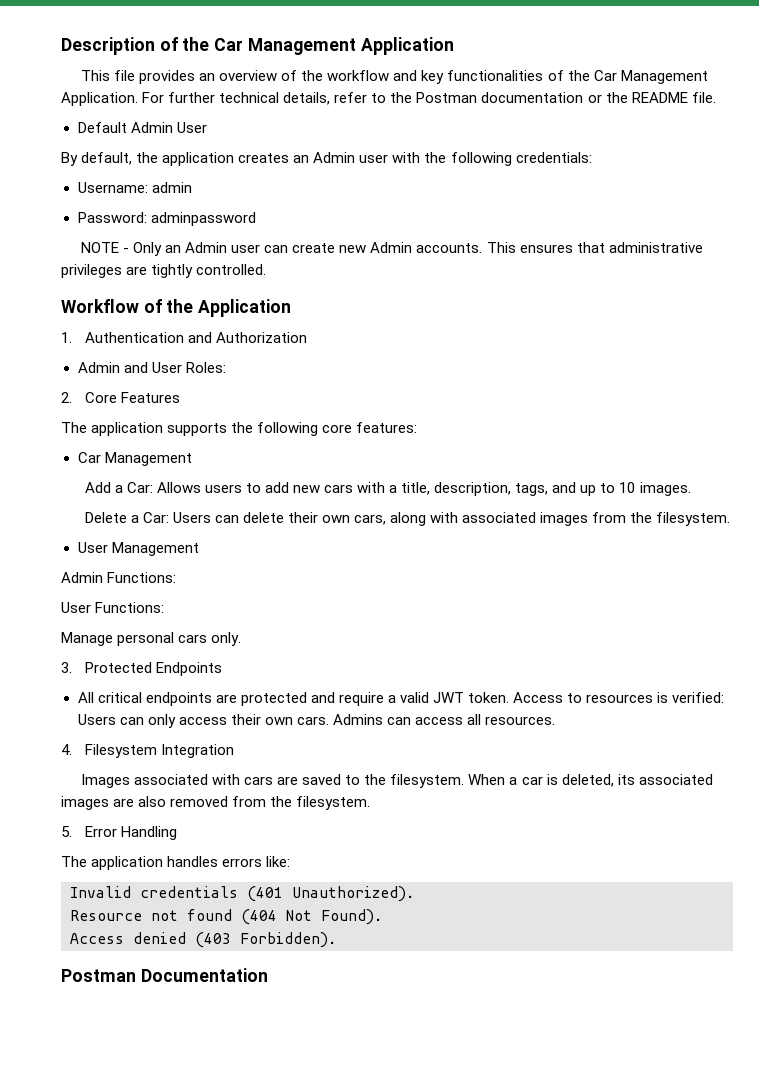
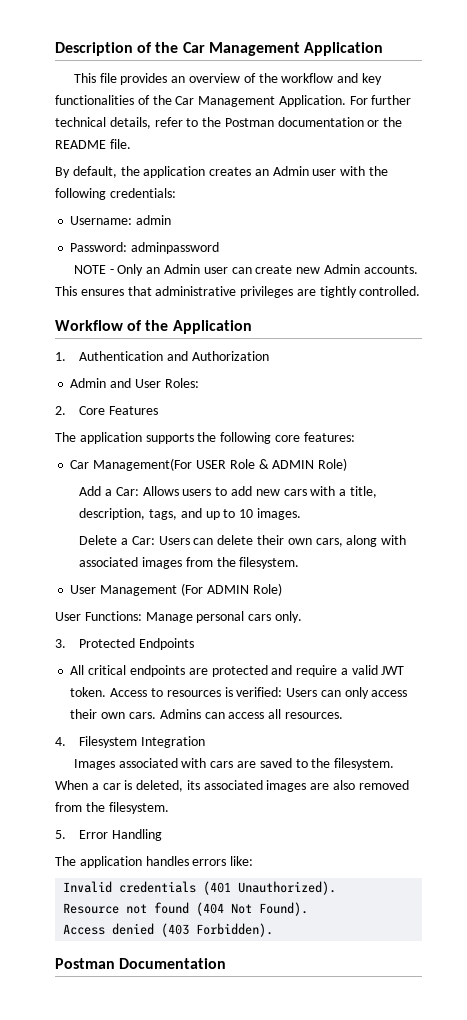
- Default Admin User
  The application supports the following core features:
- Car Management
+ Car Management(For USER Role & ADMIN Role)
- User Management
- Admin Functions:
+ User Management (For ADMIN Role)
- User Functions:
- Manage personal cars only.
+ User Functions: Manage personal cars only.

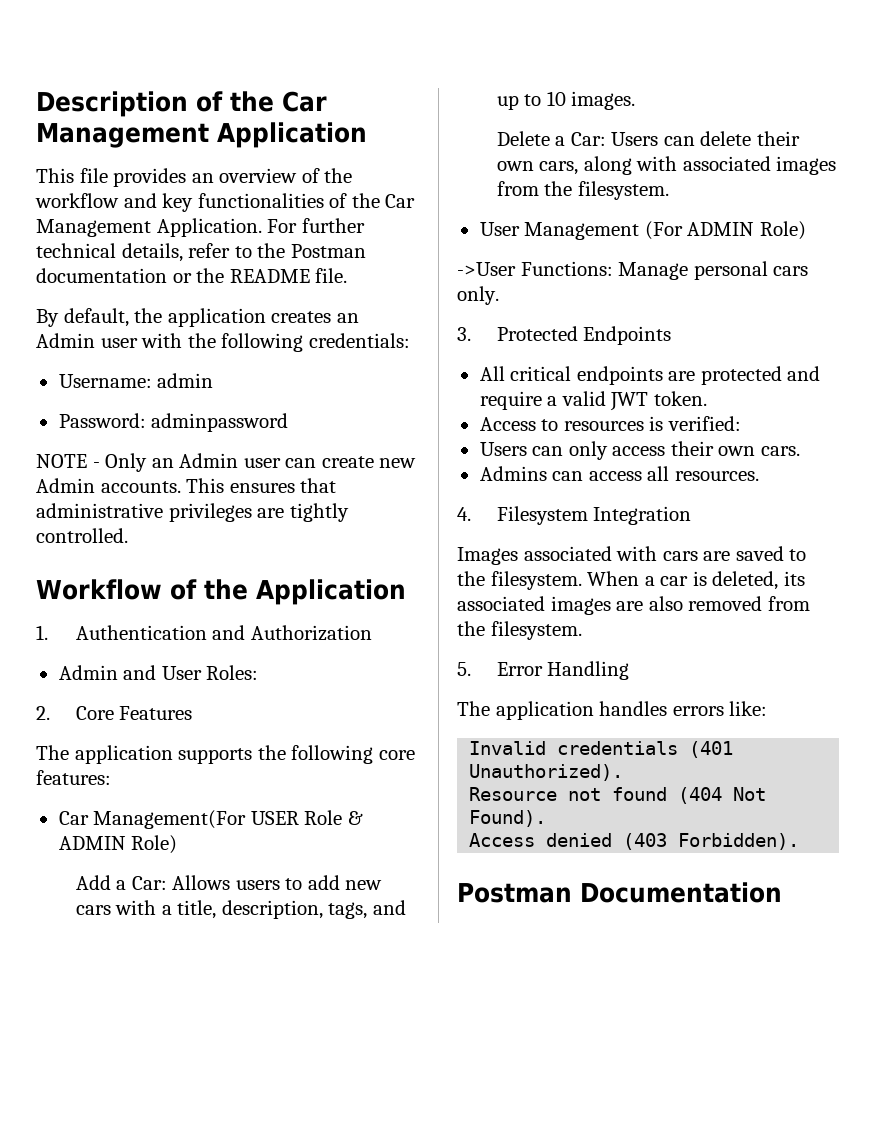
- User Functions: Manage personal cars only.
+ ->User Functions: Manage personal cars only.
- All critical endpoints are protected and require a valid JWT token. Access to resources is verified: Users can only access their own cars. Admins can access all resources.
+ All critical endpoints are protected and require a valid JWT token.
+ Access to resources is verified:
+ Users can only access their own cars.
+ Admins can access all resources.

